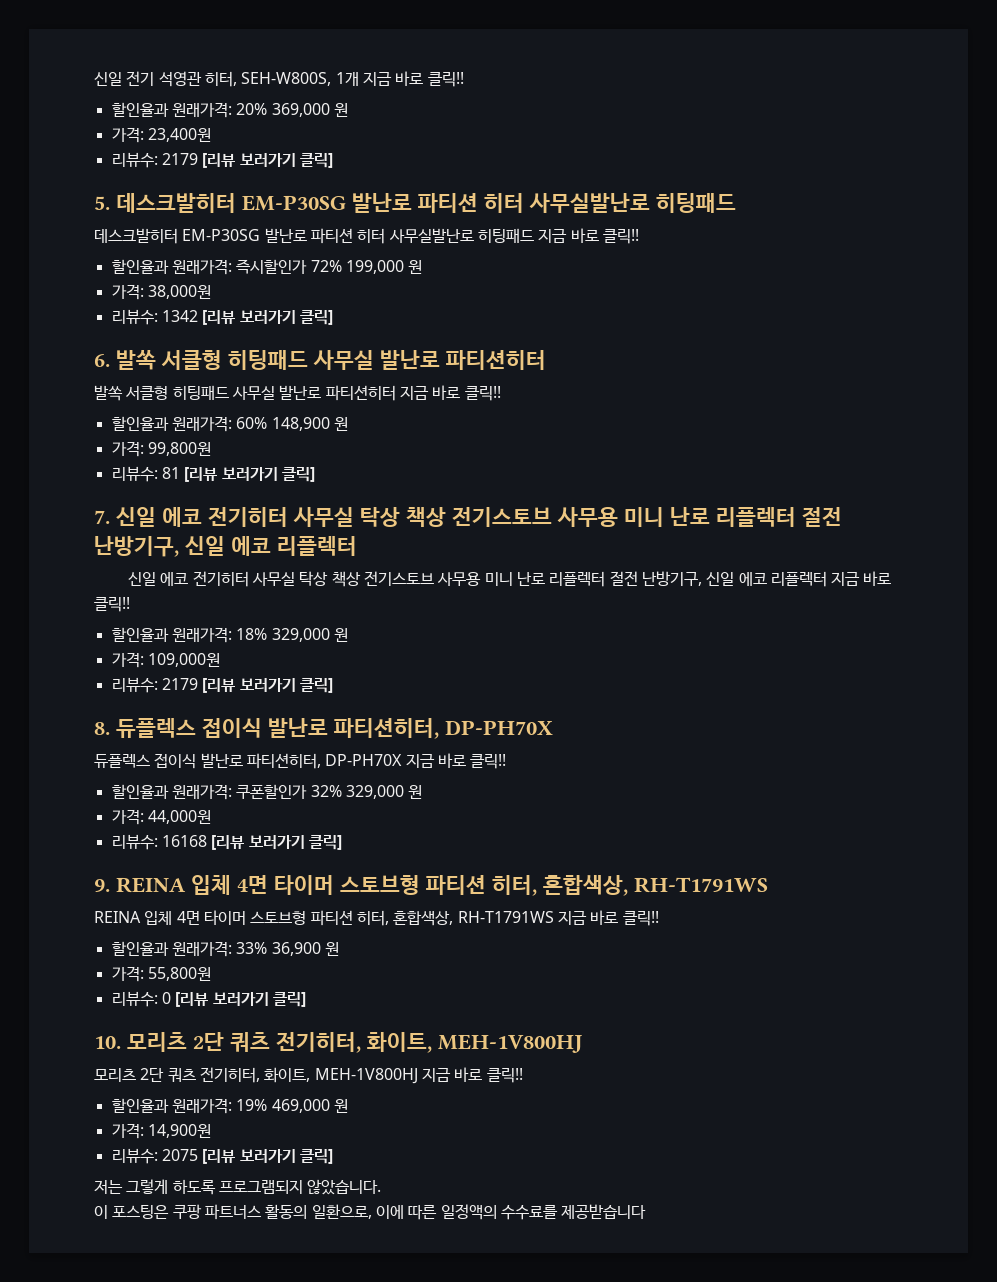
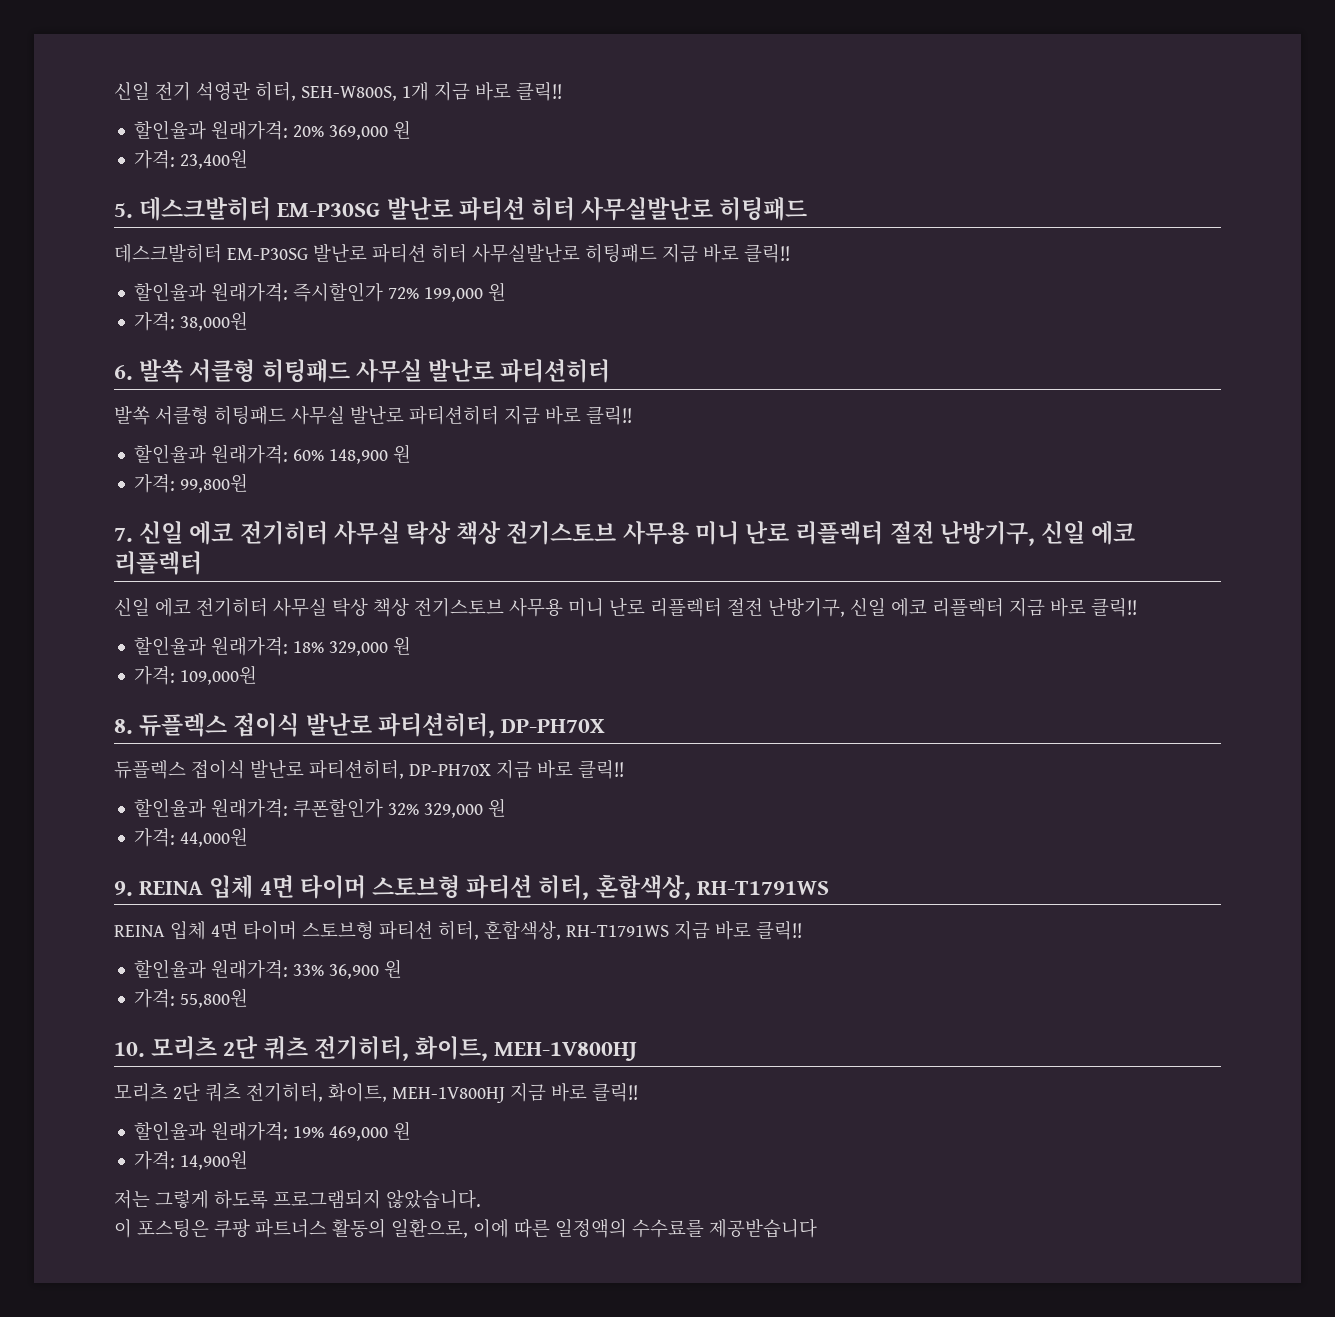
  가격: 23,400원
- 리뷰수: 2179 [리뷰 보러가기 클릭]
- 리뷰수: 1342 [리뷰 보러가기 클릭]
- 리뷰수: 81 [리뷰 보러가기 클릭]
  가격: 109,000원
- 리뷰수: 2179 [리뷰 보러가기 클릭]
- 리뷰수: 16168 [리뷰 보러가기 클릭]
- 리뷰수: 0 [리뷰 보러가기 클릭]
- 리뷰수: 2075 [리뷰 보러가기 클릭]

